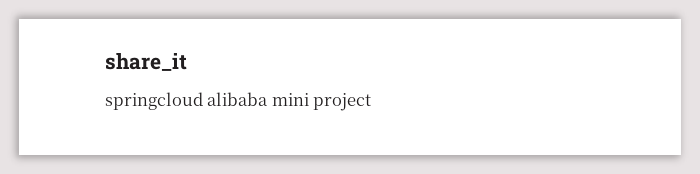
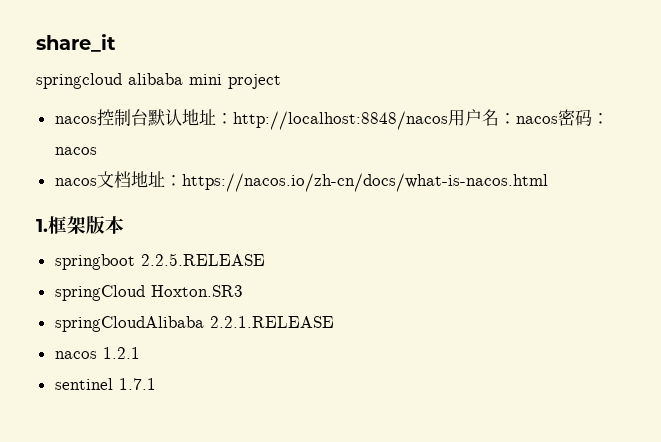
+ nacos控制台默认地址：http://localhost:8848/nacos用户名：nacos密码：nacos
+ nacos文档地址：https://nacos.io/zh-cn/docs/what-is-nacos.html
+ 1.框架版本
+ springboot 2.2.5.RELEASE
+ springCloud Hoxton.SR3
+ springCloudAlibaba 2.2.1.RELEASE
+ nacos 1.2.1
+ sentinel 1.7.1

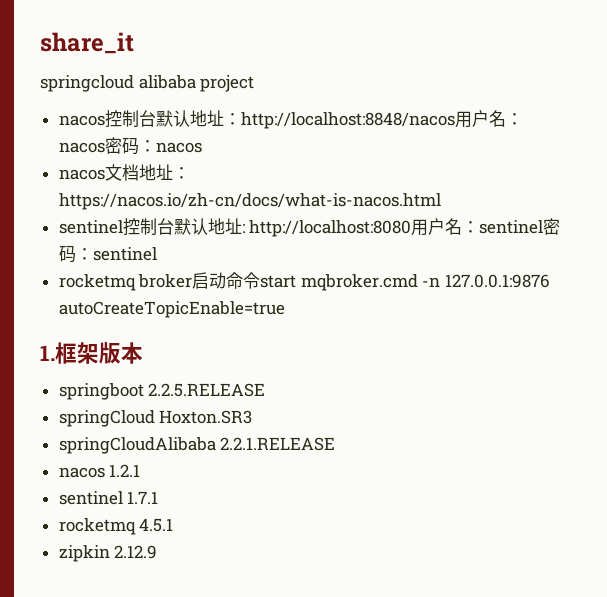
- springcloud alibaba mini project
+ springcloud alibaba project
+ sentinel控制台默认地址: http://localhost:8080用户名：sentinel密码：sentinel
+ rocketmq broker启动命令start mqbroker.cmd -n 127.0.0.1:9876 autoCreateTopicEnable=true
+ rocketmq 4.5.1
+ zipkin 2.12.9

